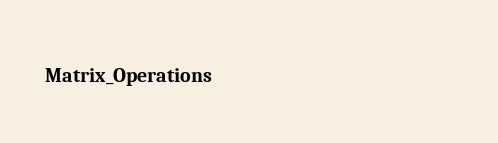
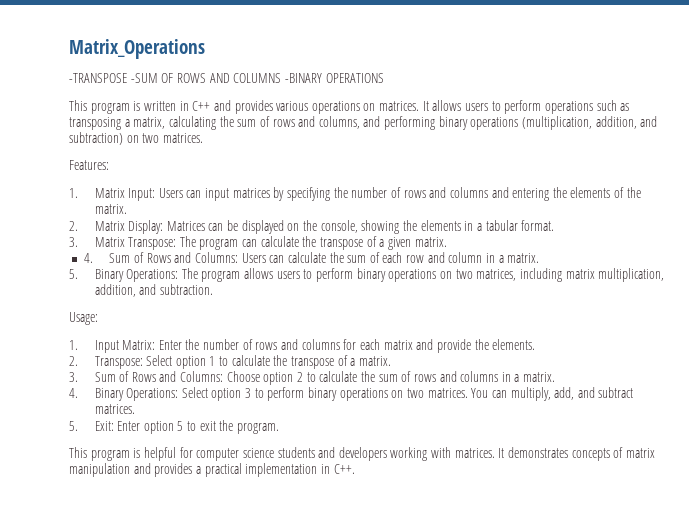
+ -TRANSPOSE -SUM OF ROWS AND COLUMNS -BINARY OPERATIONS
+ This program is written in C++ and provides various operations on matrices. It allows users to perform operations such as transposing a matrix, calculating the sum of rows and columns, and performing binary operations (multiplication, addition, and subtraction) on two matrices.
+ Features:
+ 1. Matrix Input: Users can input matrices by specifying the number of rows and columns and entering the elements of the matrix.
+ 2. Matrix Display: Matrices can be displayed on the console, showing the elements in a tabular format.
+ 3. Matrix Transpose: The program can calculate the transpose of a given matrix.
+ 4. Sum of Rows and Columns: Users can calculate the sum of each row and column in a matrix.
+ 5. Binary Operations: The program allows users to perform binary operations on two matrices, including matrix multiplication, addition, and subtraction.
+ Usage:
+ 1. Input Matrix: Enter the number of rows and columns for each matrix and provide the elements.
+ 2. Transpose: Select option 1 to calculate the transpose of a matrix.
+ 3. Sum of Rows and Columns: Choose option 2 to calculate the sum of rows and columns in a matrix.
+ 4. Binary Operations: Select option 3 to perform binary operations on two matrices. You can multiply, add, and subtract matrices.
+ 5. Exit: Enter option 5 to exit the program.
+ This program is helpful for computer science students and developers working with matrices. It demonstrates concepts of matrix manipulation and provides a practical implementation in C++.

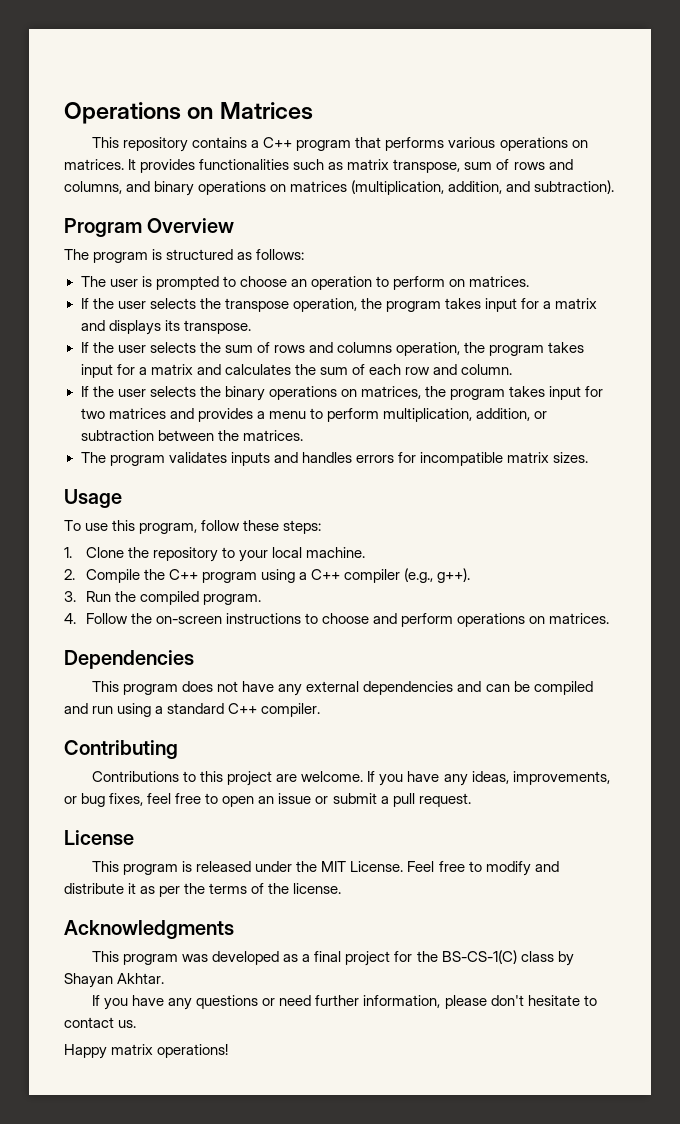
- Matrix_Operations
- -TRANSPOSE -SUM OF ROWS AND COLUMNS -BINARY OPERATIONS
- This program is written in C++ and provides various operations on matrices.
+ Operations on Matrices
+ This repository contains a C++ program that performs various operations on matrices.
- It allows users to perform operations such as transposing a matrix, calculating the sum of rows and columns, and performing binary operations (multiplication, addition, and subtraction) on two matrices.
- Features:
- 1. Matrix Input: Users can input matrices by specifying the number of rows and columns and entering the elements of the matrix.
- 2. Matrix Display: Matrices can be displayed on the console, showing the elements in a tabular format.
- 3. Matrix Transpose: The program can calculate the transpose of a given matrix.
- 4. Sum of Rows and Columns: Users can calculate the sum of each row and column in a matrix.
- 5. Binary Operations: The program allows users to perform binary operations on two matrices, including matrix multiplication, addition, and subtraction.
- Usage:
- 1. Input Matrix: Enter the number of rows and columns for each matrix and provide the elements.
- 2. Transpose: Select option 1 to calculate the transpose of a matrix.
- 3. Sum of Rows and Columns: Choose option 2 to calculate the sum of rows and columns in a matrix.
- 4. Binary Operations: Select option 3 to perform binary operations on two matrices. You can multiply, add, and subtract matrices.
- 5. Exit: Enter option 5 to exit the program.
- This program is helpful for computer science students and developers working with matrices. It demonstrates concepts of matrix manipulation and provides a practical implementation in C++.
+ It provides functionalities such as matrix transpose, sum of rows and columns, and binary operations on matrices (multiplication, addition, and subtraction).
+ Program Overview
+ The program is structured as follows:
+ The user is prompted to choose an operation to perform on matrices.
+ If the user selects the transpose operation, the program takes input for a matrix and displays its transpose.
+ If the user selects the sum of rows and columns operation, the program takes input for a matrix and calculates the sum of each row and column.
+ If the user selects the binary operations on matrices, the program takes input for two matrices and provides a menu to perform multiplication, addition, or subtraction between the matrices.
+ The program validates inputs and handles errors for incompatible matrix sizes.
+ Usage
+ To use this program, follow these steps:
+ 1. Clone the repository to your local machine.
+ 2. Compile the C++ program using a C++ compiler (e.g., g++).
+ 3. Run the compiled program.
+ 4. Follow the on-screen instructions to choose and perform operations on matrices.
+ Dependencies
+ This program does not have any external dependencies and can be compiled and run using a standard C++ compiler.
+ Contributing
+ Contributions to this project are welcome. If you have any ideas, improvements, or bug fixes, feel free to open an issue or submit a pull request.
+ License
+ This program is released under the MIT License. Feel free to modify and distribute it as per the terms of the license.
+ Acknowledgments
+ This program was developed as a final project for the BS-CS-1(C) class by Shayan Akhtar.
+ If you have any questions or need further information, please don't hesitate to contact us.
+ Happy matrix operations!

